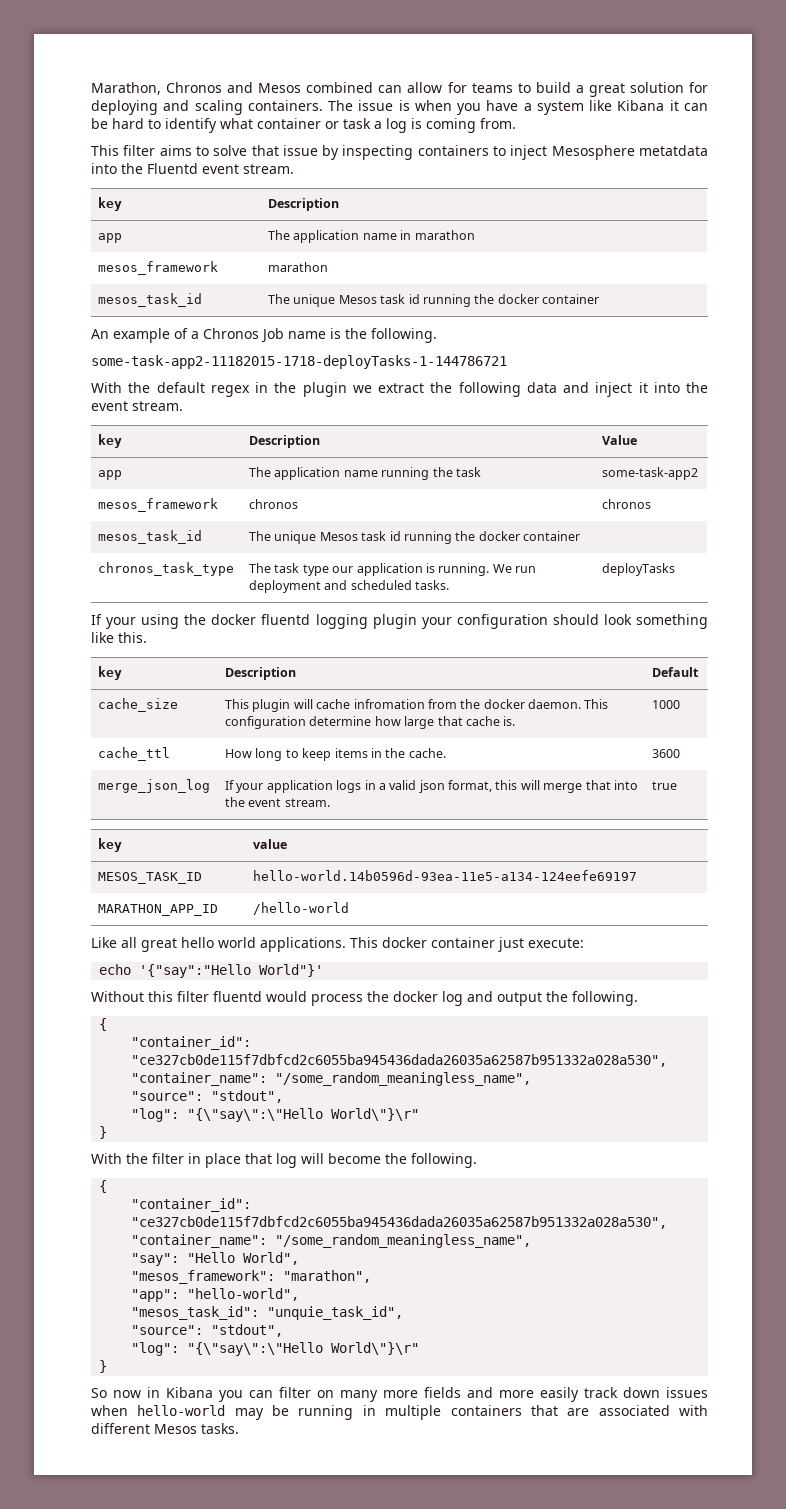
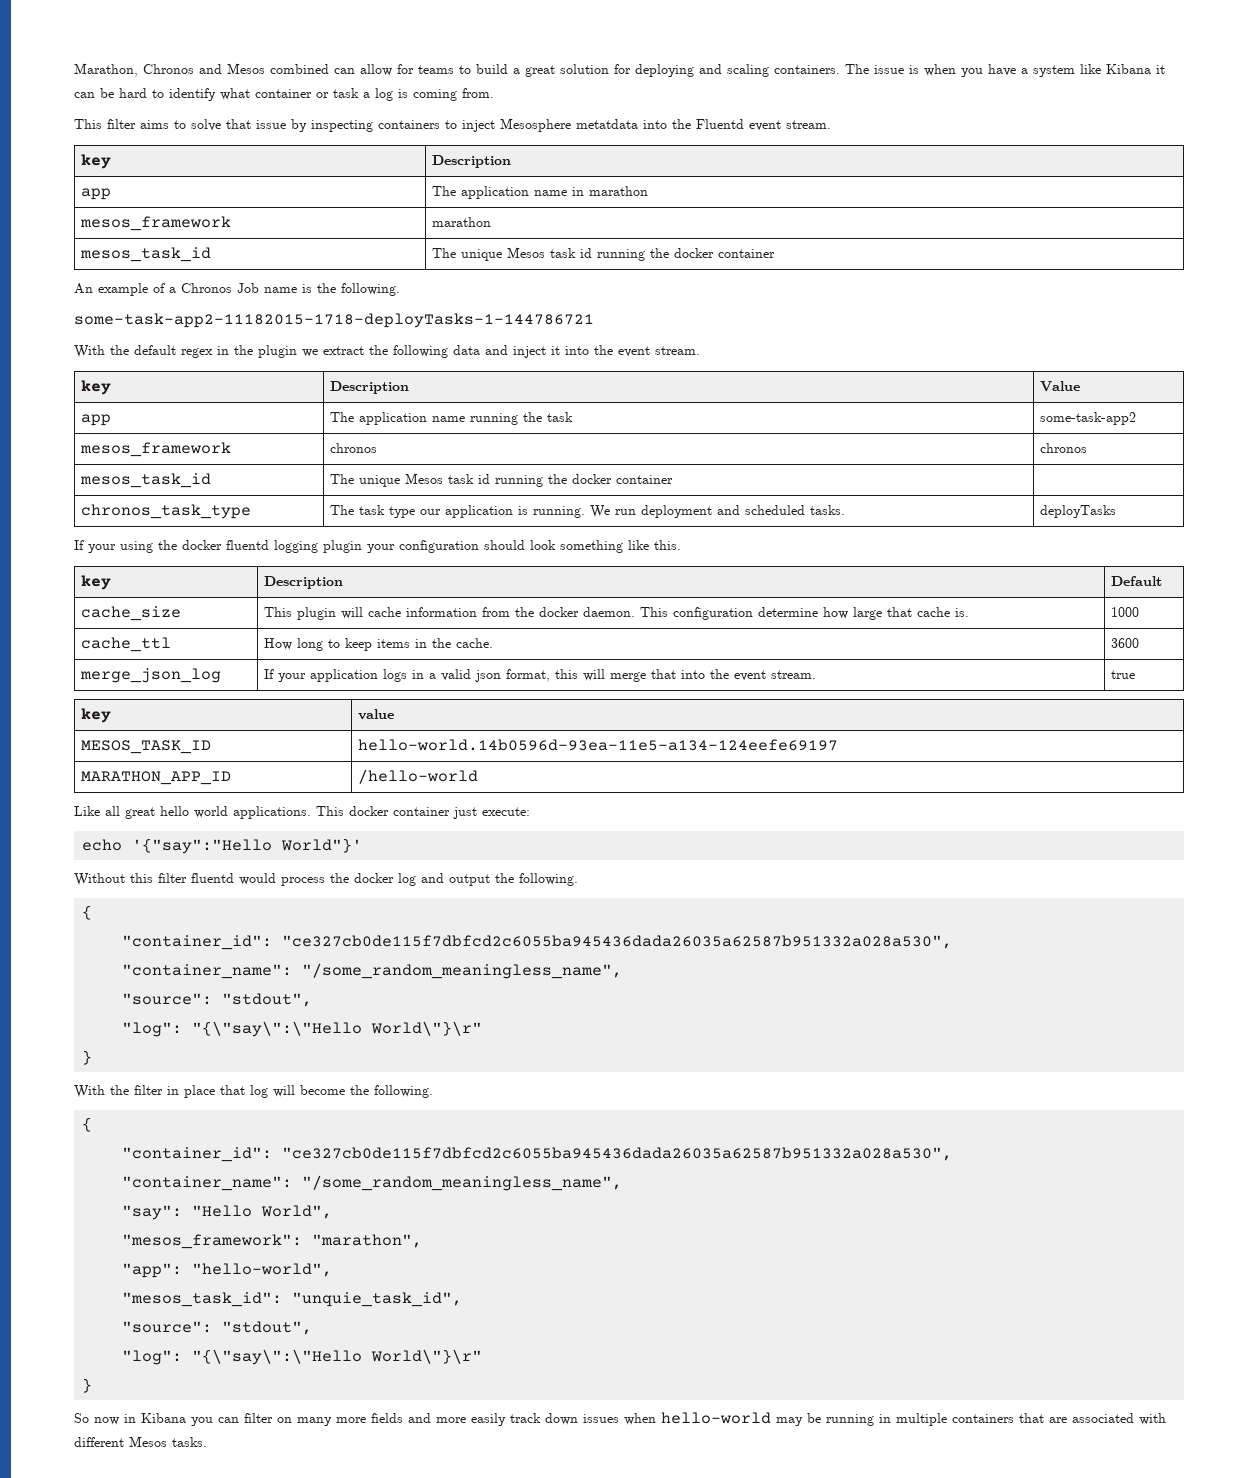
- cache_size | This plugin will cache infromation from the docker daemon. This configuration determine how large that cache is. | 1000
+ cache_size | This plugin will cache information from the docker daemon. This configuration determine how large that cache is. | 1000

